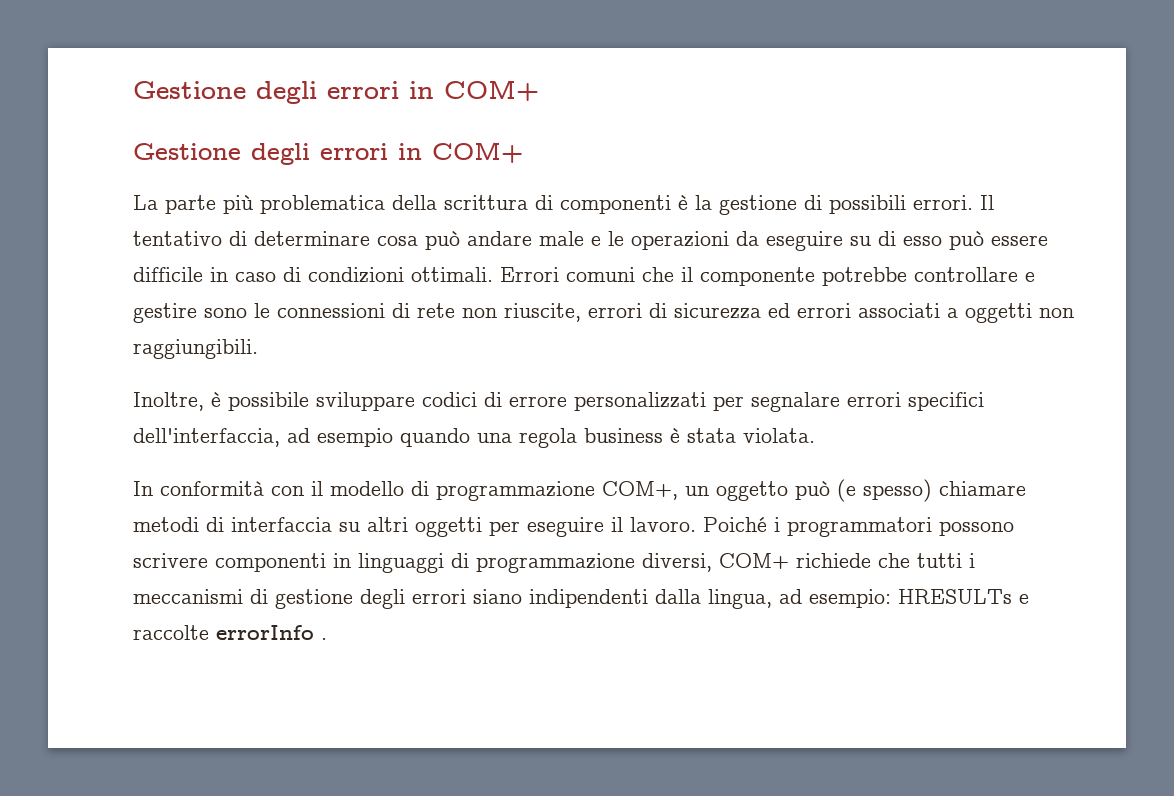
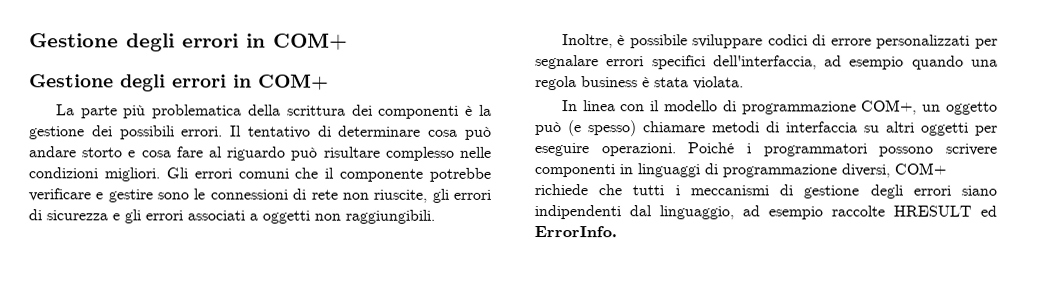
- La parte più problematica della scrittura di componenti è la gestione di possibili errori.
+ La parte più problematica della scrittura dei componenti è la gestione dei possibili errori.
- Il tentativo di determinare cosa può andare male e le operazioni da eseguire su di esso può essere difficile in caso di condizioni ottimali. Errori comuni che il componente potrebbe controllare e gestire sono le connessioni di rete non riuscite, errori di sicurezza ed errori associati a oggetti non raggiungibili.
+ Il tentativo di determinare cosa può andare storto e cosa fare al riguardo può risultare complesso nelle condizioni migliori. Gli errori comuni che il componente potrebbe verificare e gestire sono le connessioni di rete non riuscite, gli errori di sicurezza e gli errori associati a oggetti non raggiungibili.
- In conformità con il modello di programmazione COM+, un oggetto può (e spesso) chiamare metodi di interfaccia su altri oggetti per eseguire il lavoro.
+ In linea con il modello di programmazione COM+, un oggetto può (e spesso) chiamare metodi di interfaccia su altri oggetti per eseguire operazioni.
- Poiché i programmatori possono scrivere componenti in linguaggi di programmazione diversi, COM+ richiede che tutti i meccanismi di gestione degli errori siano indipendenti dalla lingua, ad esempio: HRESULTs e raccolte errorInfo .
+ Poiché i programmatori possono scrivere componenti in linguaggi di programmazione diversi, COM+ richiede che tutti i meccanismi di gestione degli errori siano indipendenti dal linguaggio, ad esempio raccolte HRESULT ed ErrorInfo.

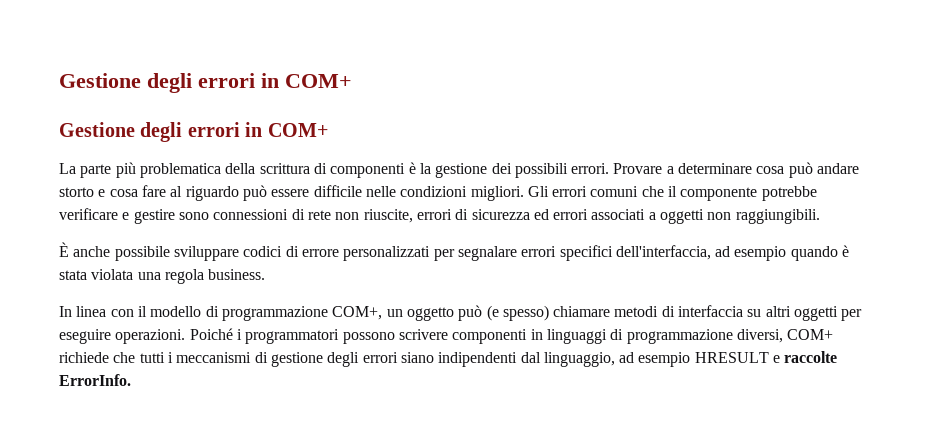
- La parte più problematica della scrittura dei componenti è la gestione dei possibili errori.
+ La parte più problematica della scrittura di componenti è la gestione dei possibili errori.
- Il tentativo di determinare cosa può andare storto e cosa fare al riguardo può risultare complesso nelle condizioni migliori.
+ Provare a determinare cosa può andare storto e cosa fare al riguardo può essere difficile nelle condizioni migliori.
- Gli errori comuni che il componente potrebbe verificare e gestire sono le connessioni di rete non riuscite, gli errori di sicurezza e gli errori associati a oggetti non raggiungibili.
+ Gli errori comuni che il componente potrebbe verificare e gestire sono connessioni di rete non riuscite, errori di sicurezza ed errori associati a oggetti non raggiungibili.
- Inoltre, è possibile sviluppare codici di errore personalizzati per segnalare errori specifici dell'interfaccia, ad esempio quando una regola business è stata violata.
+ È anche possibile sviluppare codici di errore personalizzati per segnalare errori specifici dell'interfaccia, ad esempio quando è stata violata una regola business.
- Poiché i programmatori possono scrivere componenti in linguaggi di programmazione diversi, COM+ richiede che tutti i meccanismi di gestione degli errori siano indipendenti dal linguaggio, ad esempio raccolte HRESULT ed ErrorInfo.
+ Poiché i programmatori possono scrivere componenti in linguaggi di programmazione diversi, COM+ richiede che tutti i meccanismi di gestione degli errori siano indipendenti dal linguaggio, ad esempio HRESULT e raccolte ErrorInfo.

